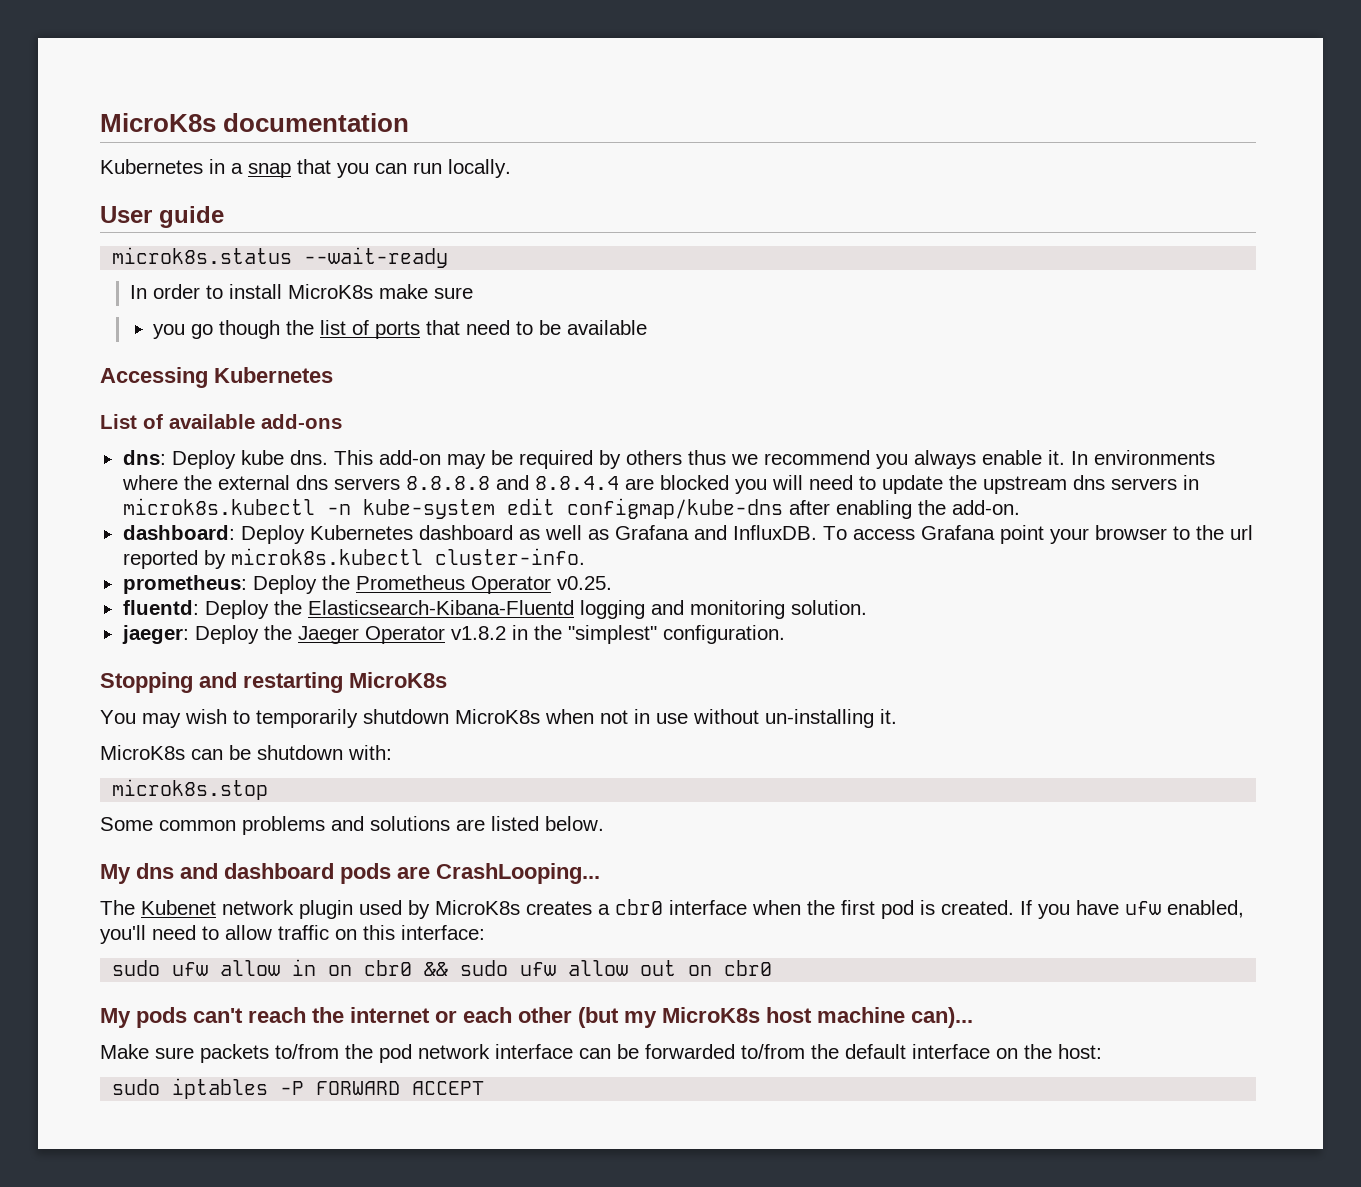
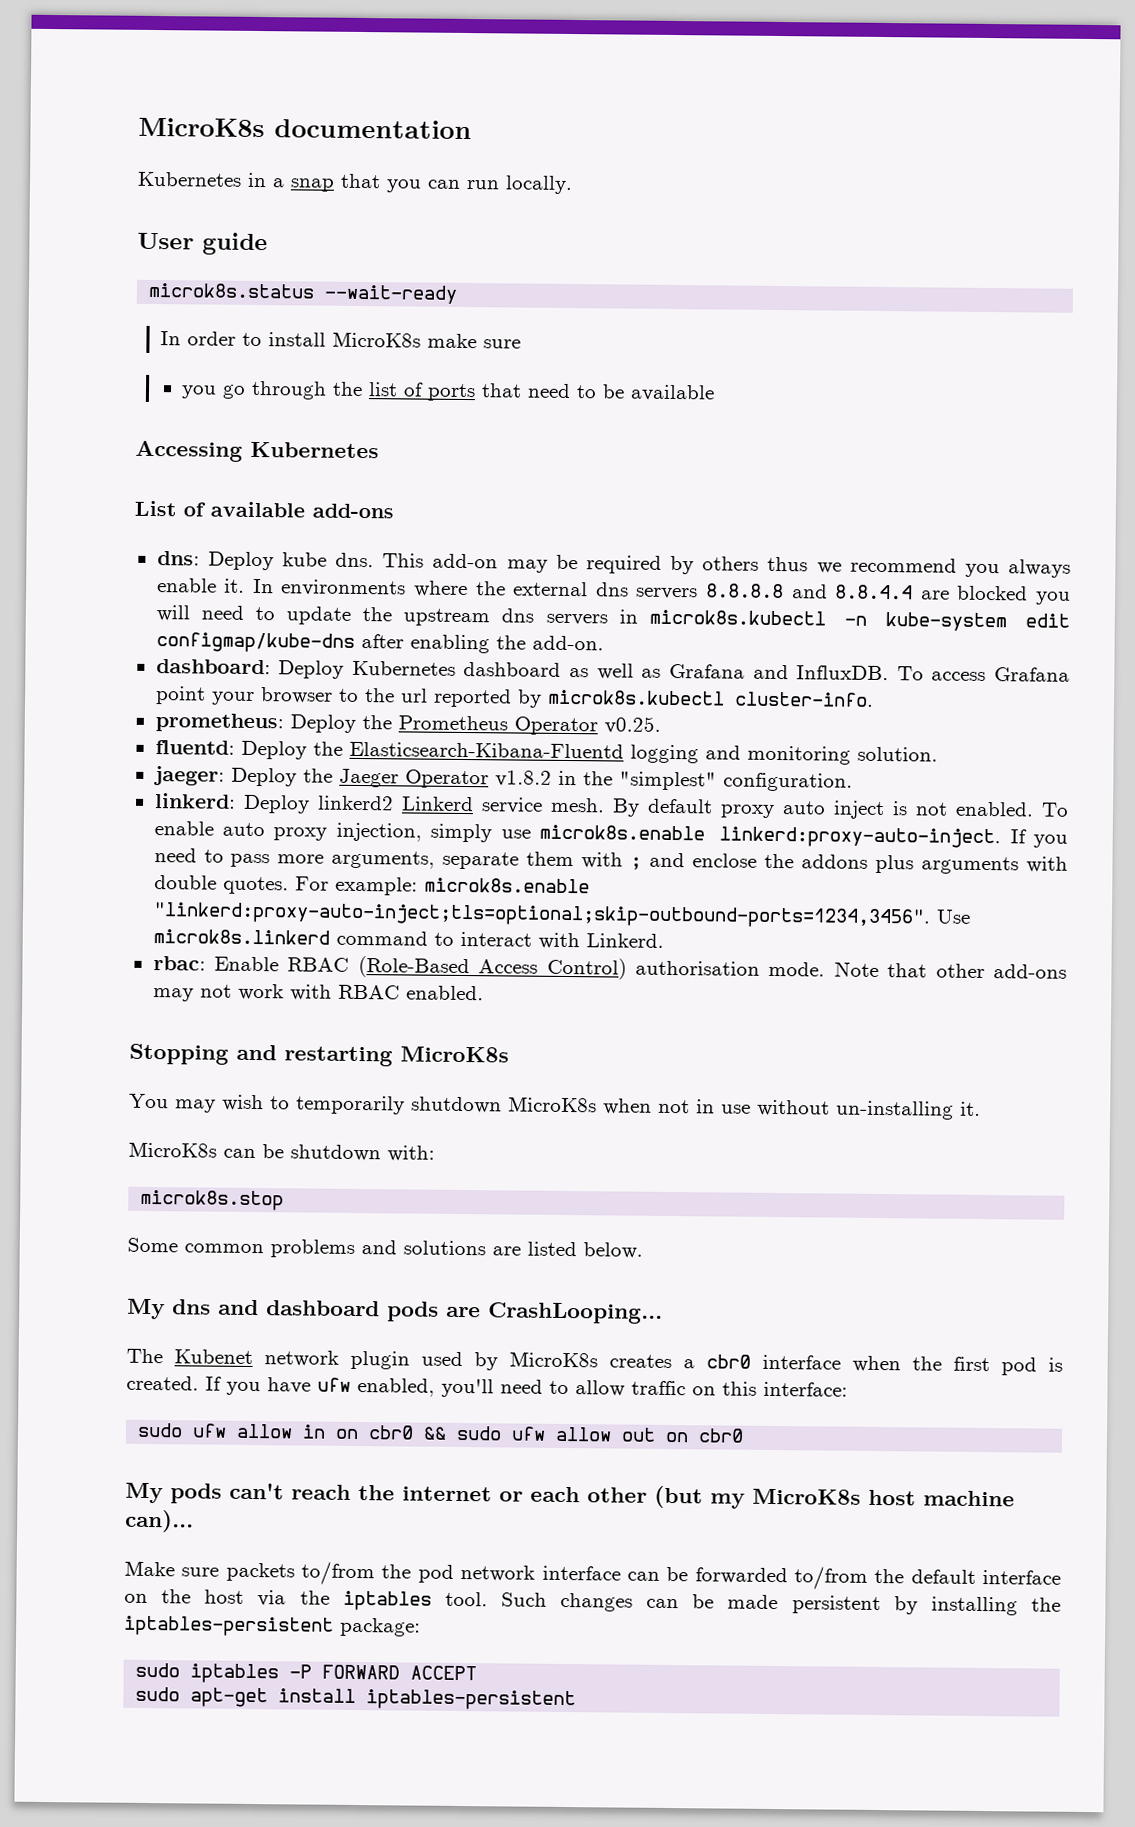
- you go though the list of ports that need to be available
+ you go through the list of ports that need to be available
+ linkerd: Deploy linkerd2 Linkerd service mesh. By default proxy auto inject is not enabled. To enable auto proxy injection, simply use microk8s.enable linkerd:proxy-auto-inject. If you need to pass more arguments, separate them with ; and enclose the addons plus arguments with double quotes. For example: microk8s.enable "linkerd:proxy-auto-inject;tls=optional;skip-outbound-ports=1234,3456". Use microk8s.linkerd command to interact with Linkerd.
+ rbac: Enable RBAC (Role-Based Access Control) authorisation mode. Note that other add-ons may not work with RBAC enabled.
- Make sure packets to/from the pod network interface can be forwarded to/from the default interface on the host:
+ Make sure packets to/from the pod network interface can be forwarded to/from the default interface on the host via the iptables tool. Such changes can be made persistent by installing the iptables-persistent package:
+ sudo apt-get install iptables-persistent

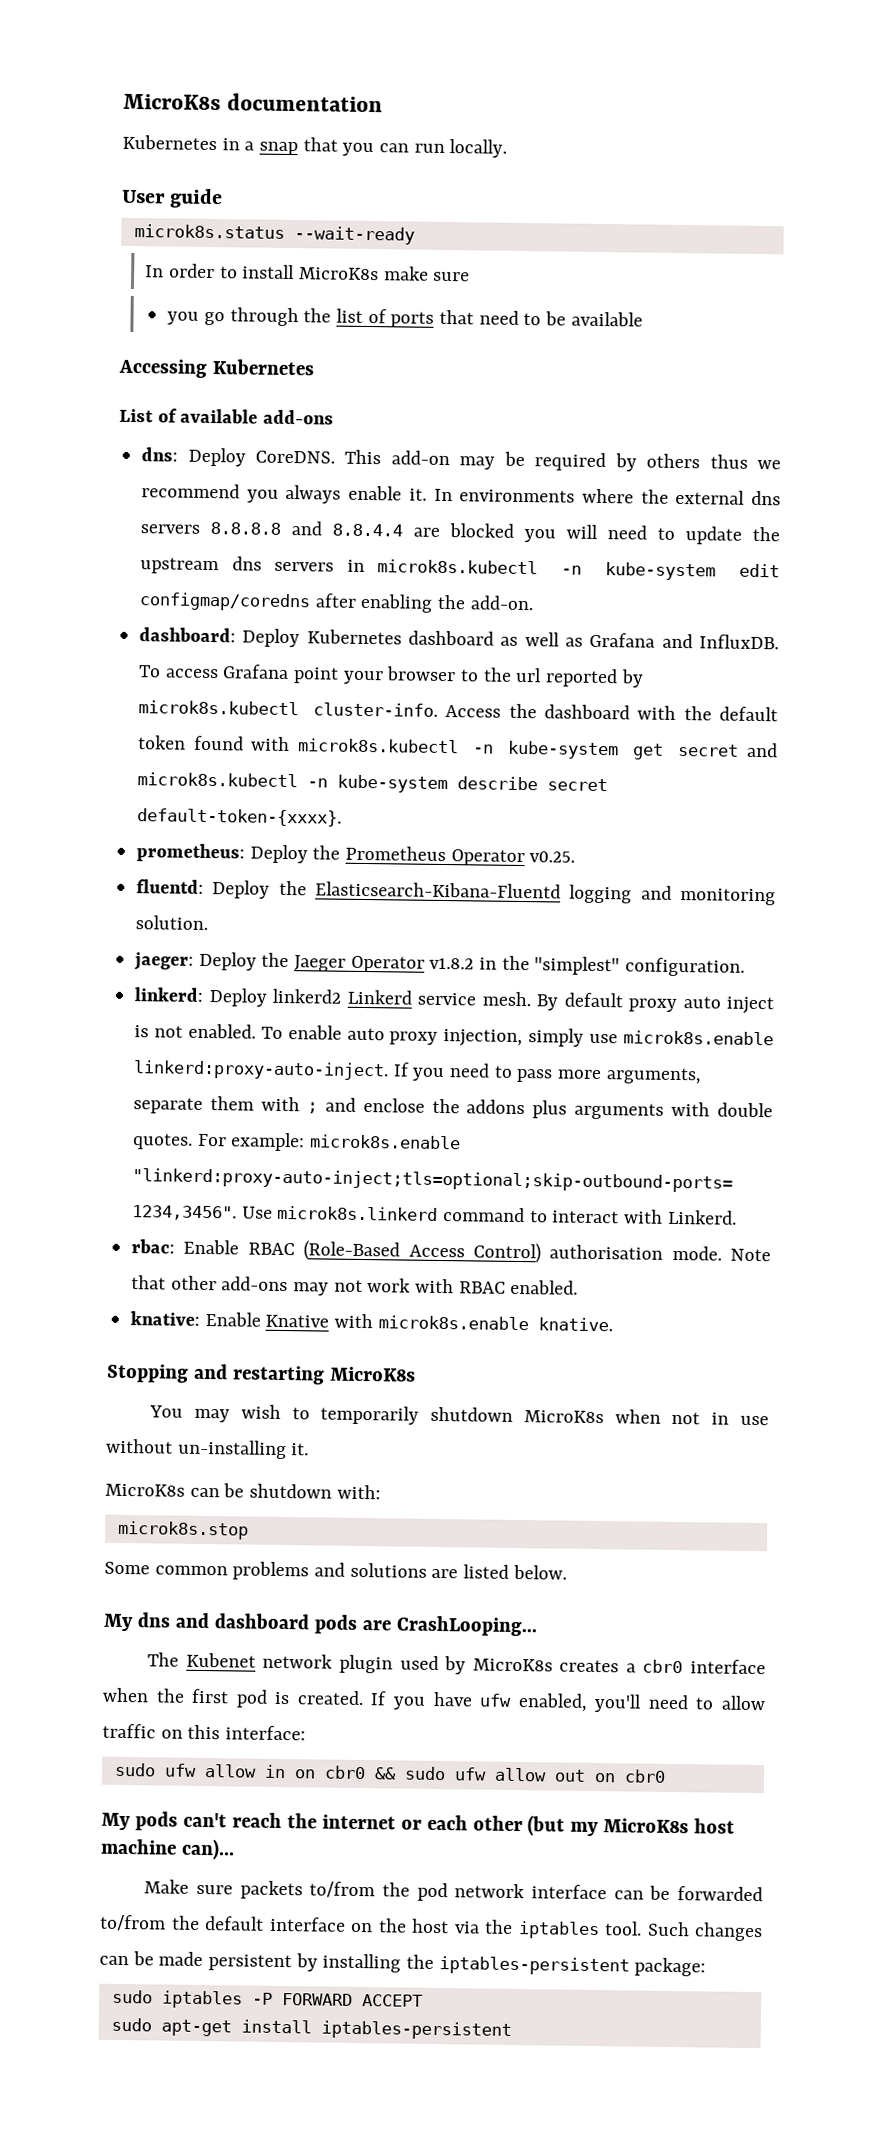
- dns: Deploy kube dns.
+ dns: Deploy CoreDNS.
- In environments where the external dns servers 8.8.8.8 and 8.8.4.4 are blocked you will need to update the upstream dns servers in microk8s.kubectl -n kube-system edit configmap/kube-dns after enabling the add-on.
+ In environments where the external dns servers 8.8.8.8 and 8.8.4.4 are blocked you will need to update the upstream dns servers in microk8s.kubectl -n kube-system edit configmap/coredns after enabling the add-on.
+ Access the dashboard with the default token found with microk8s.kubectl -n kube-system get secret and microk8s.kubectl -n kube-system describe secret default-token-{xxxx}.
+ knative: Enable Knative with microk8s.enable knative.

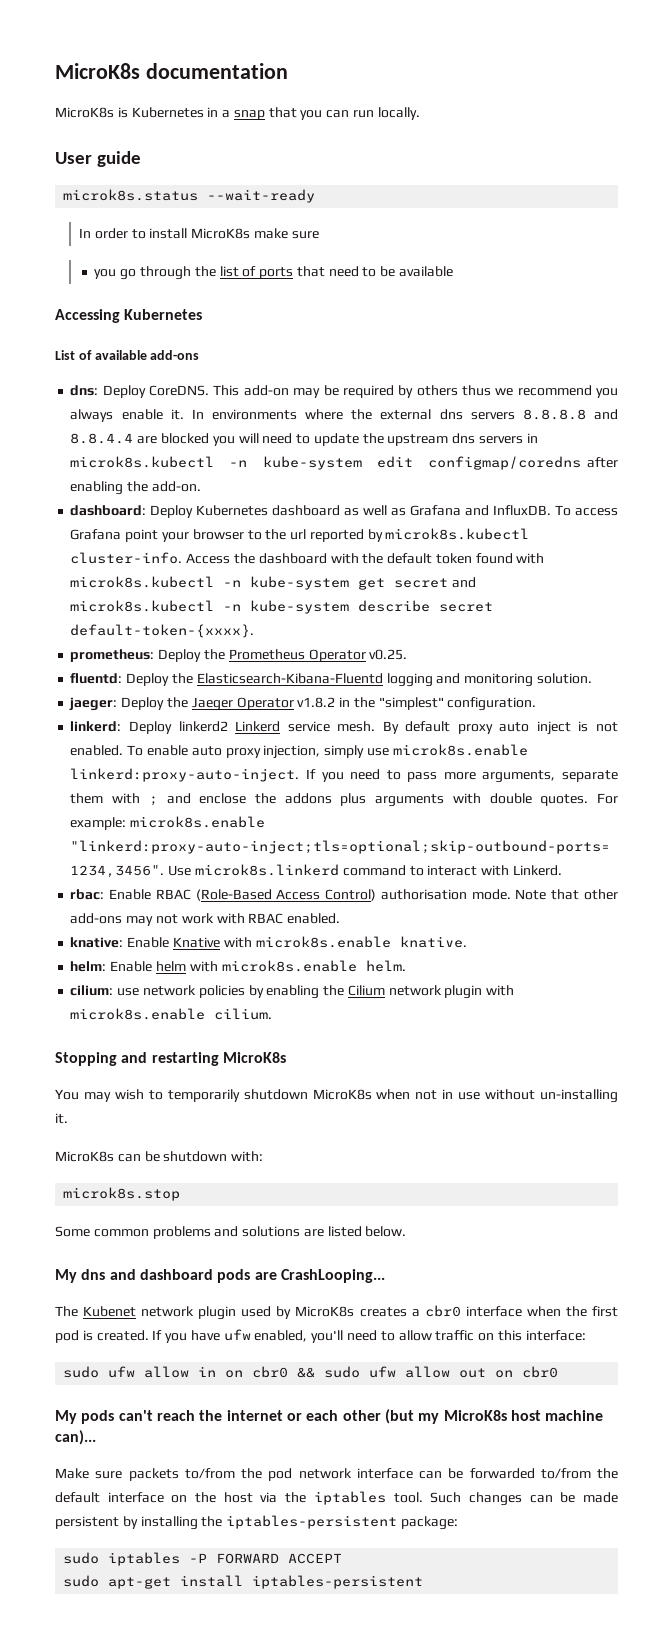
- Kubernetes in a snap that you can run locally.
+ MicroK8s is Kubernetes in a snap that you can run locally.
+ helm: Enable helm with microk8s.enable helm.
+ cilium: use network policies by enabling the Cilium network plugin with microk8s.enable cilium.

